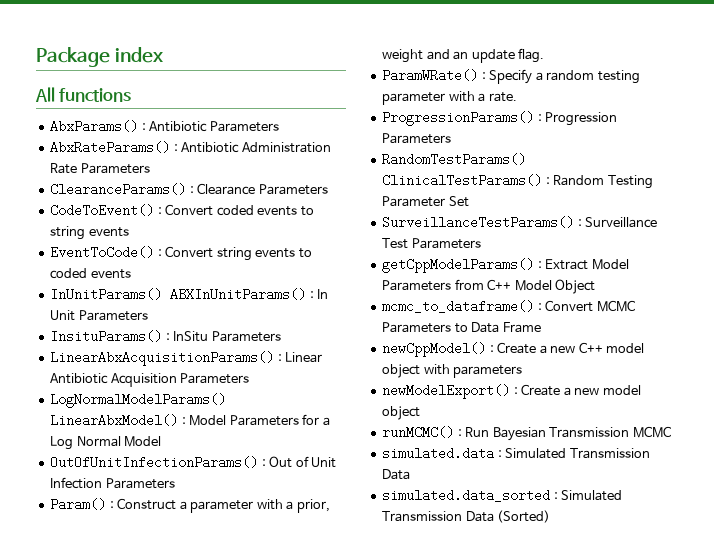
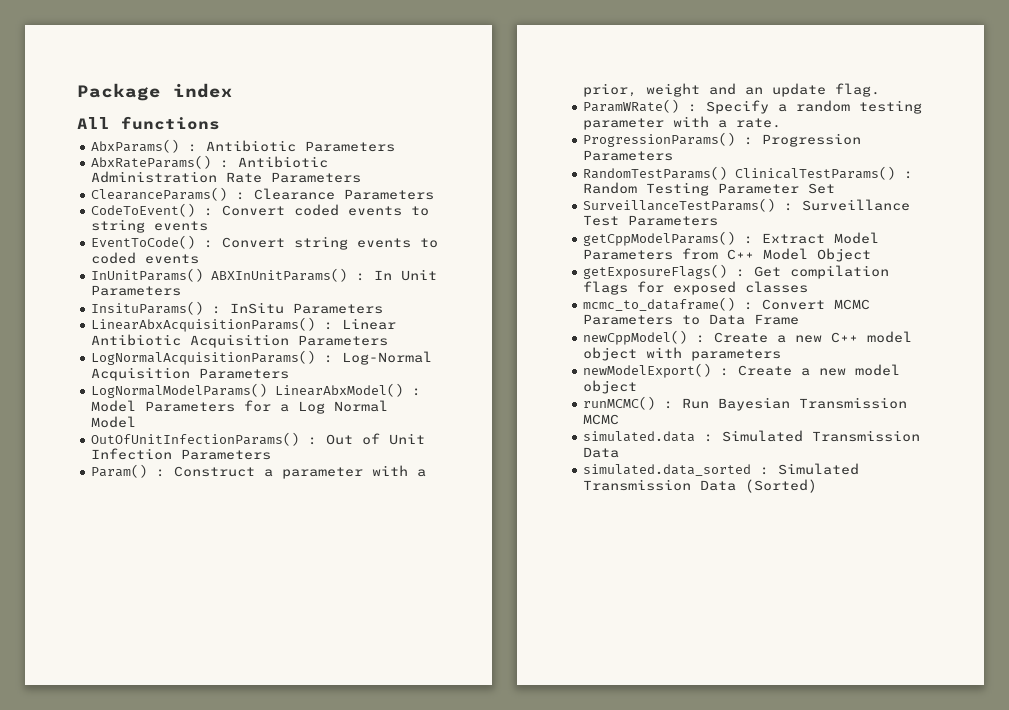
+ LogNormalAcquisitionParams() : Log-Normal Acquisition Parameters
+ getExposureFlags() : Get compilation flags for exposed classes

